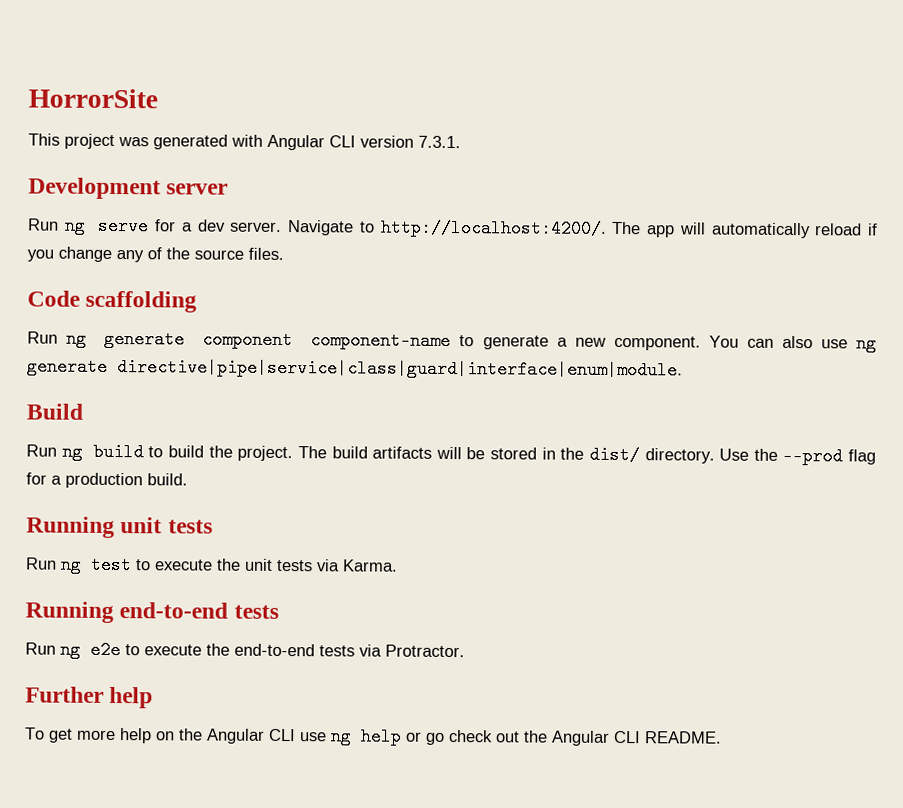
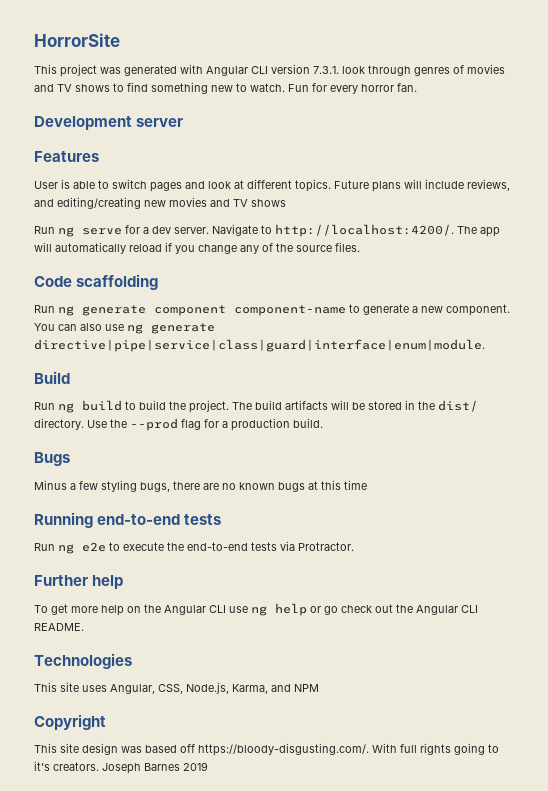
- This project was generated with Angular CLI version 7.3.1.
+ This project was generated with Angular CLI version 7.3.1. look through genres of movies and TV shows to find something new to watch. Fun for every horror fan.
  Development server
+ Features
+ User is able to switch pages and look at different topics. Future plans will include reviews, and editing/creating new movies and TV shows
- Running unit tests
- Run ng test to execute the unit tests via Karma.
+ Bugs
+ Minus a few styling bugs, there are no known bugs at this time
+ Technologies
+ This site uses Angular, CSS, Node.js, Karma, and NPM
+ Copyright
+ This site design was based off https://bloody-disgusting.com/. With full rights going to it's creators. Joseph Barnes 2019

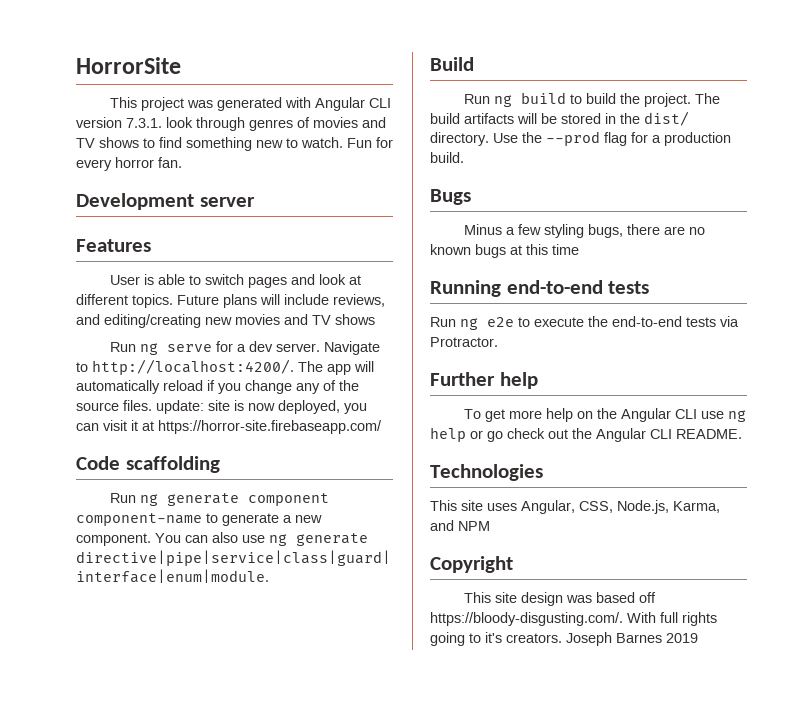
- The app will automatically reload if you change any of the source files.
+ The app will automatically reload if you change any of the source files. update: site is now deployed, you can visit it at https://horror-site.firebaseapp.com/

